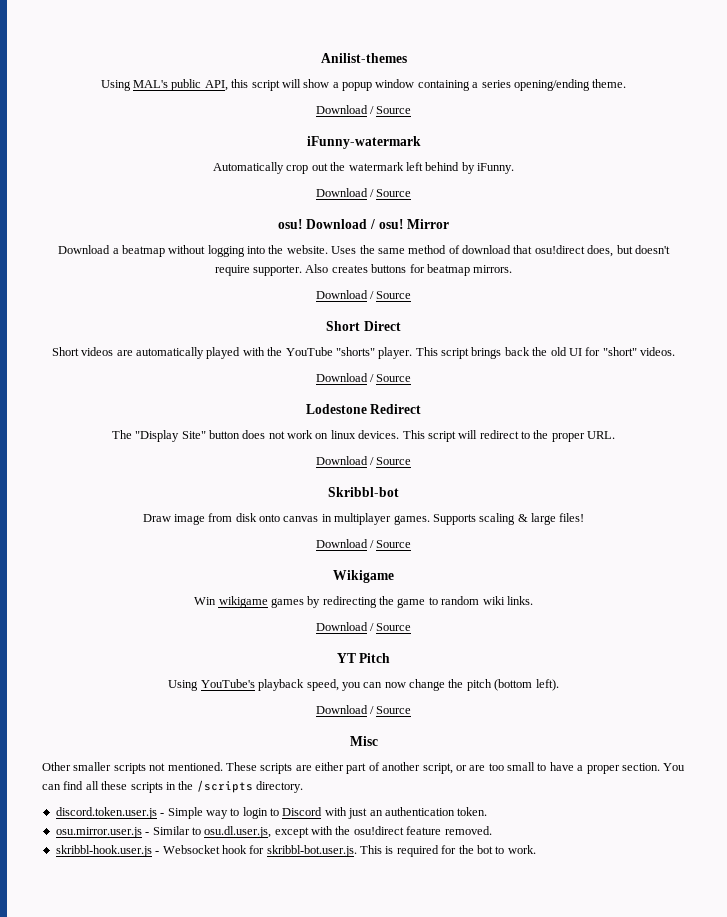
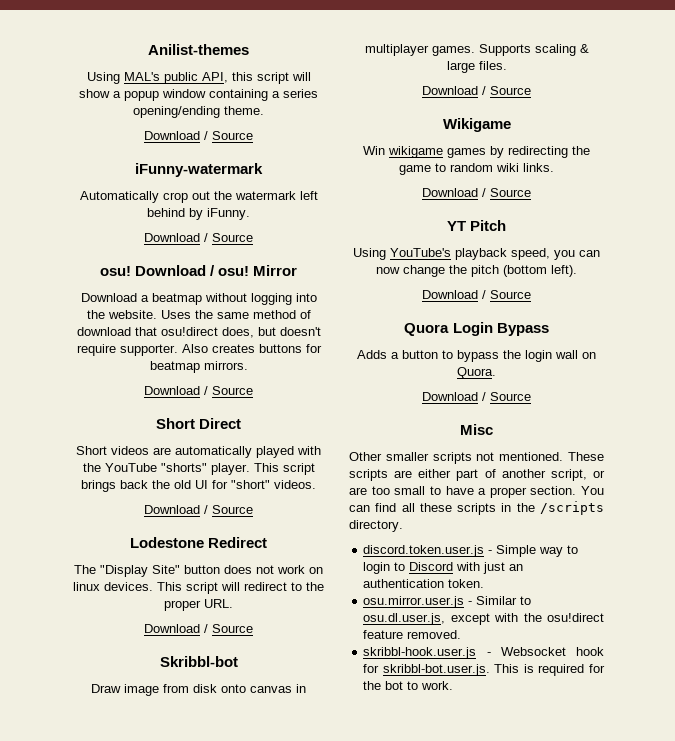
- Supports scaling & large files!
+ Supports scaling & large files.
+ Quora Login Bypass
+ Adds a button to bypass the login wall on Quora.
+ Download / Source

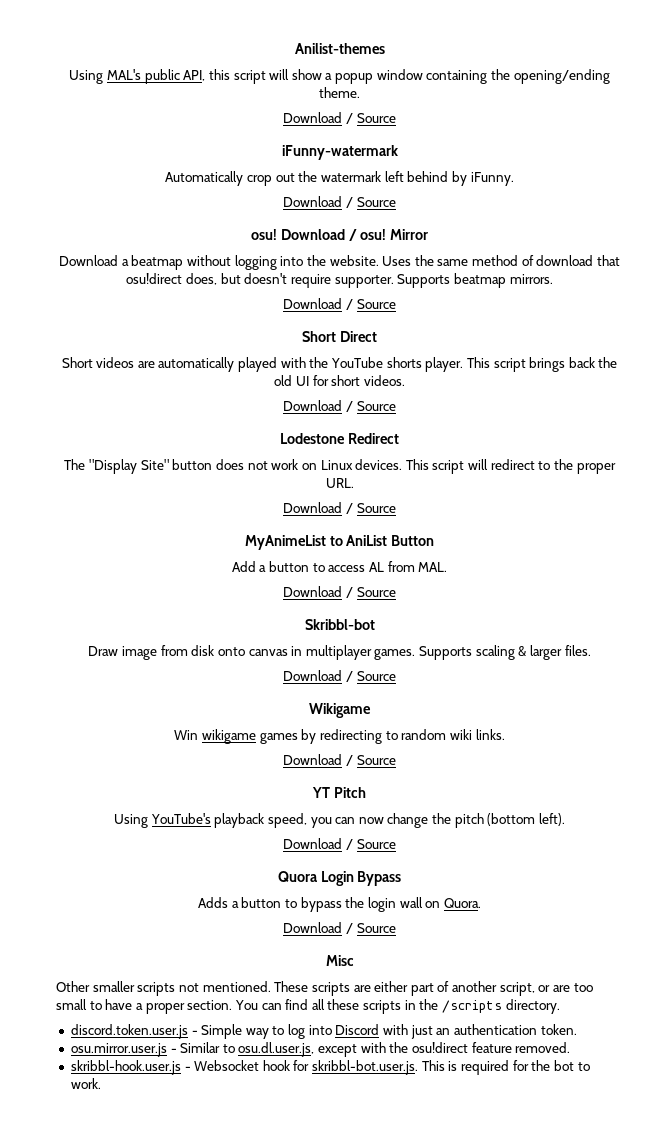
- Using MAL's public API, this script will show a popup window containing a series opening/ending theme.
+ Using MAL's public API, this script will show a popup window containing the opening/ending theme.
- Also creates buttons for beatmap mirrors.
+ Supports beatmap mirrors.
- Short videos are automatically played with the YouTube "shorts" player.
+ Short videos are automatically played with the YouTube shorts player.
- This script brings back the old UI for "short" videos.
+ This script brings back the old UI for short videos.
- The "Display Site" button does not work on linux devices.
+ The "Display Site" button does not work on Linux devices.
+ MyAnimeList to AniList Button
+ Add a button to access AL from MAL.
+ Download / Source
- Supports scaling & large files.
+ Supports scaling & larger files.
- Win wikigame games by redirecting the game to random wiki links.
+ Win wikigame games by redirecting to random wiki links.
- discord.token.user.js - Simple way to login to Discord with just an authentication token.
+ discord.token.user.js - Simple way to log into Discord with just an authentication token.

